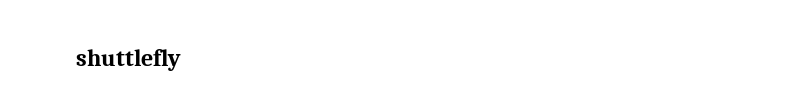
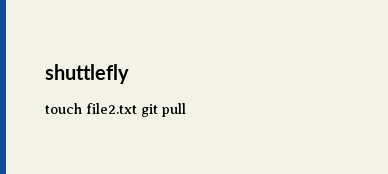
+ touch file2.txt git pull

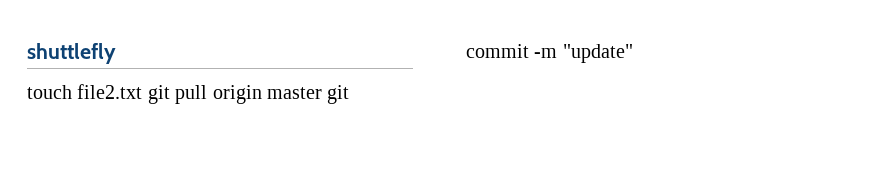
- touch file2.txt git pull
+ touch file2.txt git pull origin master git commit -m "update"

